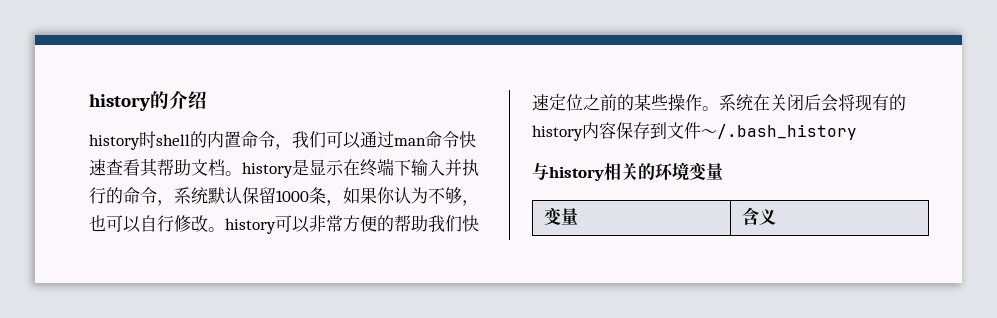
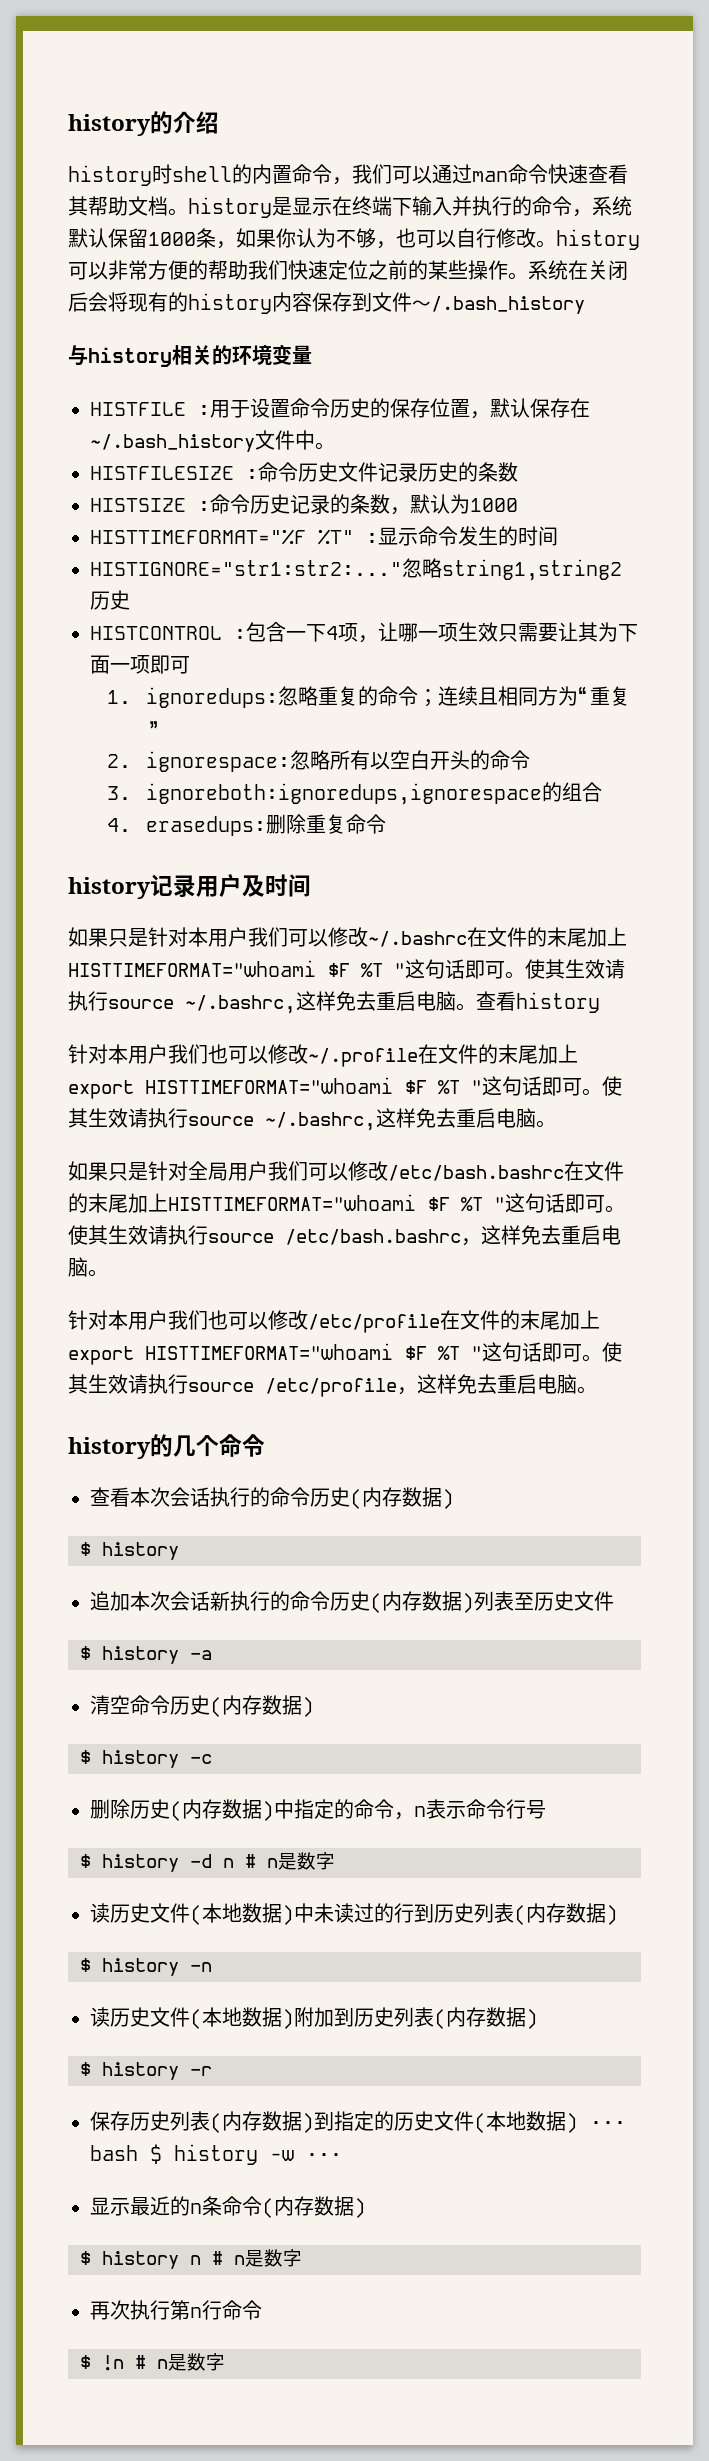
- 变量 | 含义
+ HISTFILE :用于设置命令历史的保存位置，默认保存在~/.bash_history文件中。
+ HISTFILESIZE :命令历史文件记录历史的条数
+ HISTSIZE :命令历史记录的条数，默认为1000
+ HISTTIMEFORMAT="%F %T" :显示命令发生的时间
+ HISTIGNORE="str1:str2:..."忽略string1,string2历史
+ HISTCONTROL :包含一下4项，让哪一项生效只需要让其为下面一项即可
+ 1. ignoredups:忽略重复的命令；连续且相同方为“重复”
+ 2. ignorespace:忽略所有以空白开头的命令
+ 3. ignoreboth:ignoredups,ignorespace的组合
+ 4. erasedups:删除重复命令
+ history记录用户及时间
+ 如果只是针对本用户我们可以修改~/.bashrc在文件的末尾加上HISTTIMEFORMAT="whoami $F %T "这句话即可。使其生效请执行source ~/.bashrc,这样免去重启电脑。查看history
+ 针对本用户我们也可以修改~/.profile在文件的末尾加上export HISTTIMEFORMAT="whoami $F %T "这句话即可。使其生效请执行source ~/.bashrc,这样免去重启电脑。
+ 如果只是针对全局用户我们可以修改/etc/bash.bashrc在文件的末尾加上HISTTIMEFORMAT="whoami $F %T "这句话即可。使其生效请执行source /etc/bash.bashrc，这样免去重启电脑。
+ 针对本用户我们也可以修改/etc/profile在文件的末尾加上export HISTTIMEFORMAT="whoami $F %T "这句话即可。使其生效请执行source /etc/profile，这样免去重启电脑。
+ history的几个命令
+ 查看本次会话执行的命令历史(内存数据)
+ $ history
+ 追加本次会话新执行的命令历史(内存数据)列表至历史文件
+ $ history -a
+ 清空命令历史(内存数据)
+ $ history -c
+ 删除历史(内存数据)中指定的命令，n表示命令行号
+ $ history -d n # n是数字
+ 读历史文件(本地数据)中未读过的行到历史列表(内存数据)
+ $ history -n
+ 读历史文件(本地数据)附加到历史列表(内存数据)
+ $ history -r
+ 保存历史列表(内存数据)到指定的历史文件(本地数据) ··· bash $ history -w ···
+ 显示最近的n条命令(内存数据)
+ $ history n # n是数字
+ 再次执行第n行命令
+ $ !n # n是数字

